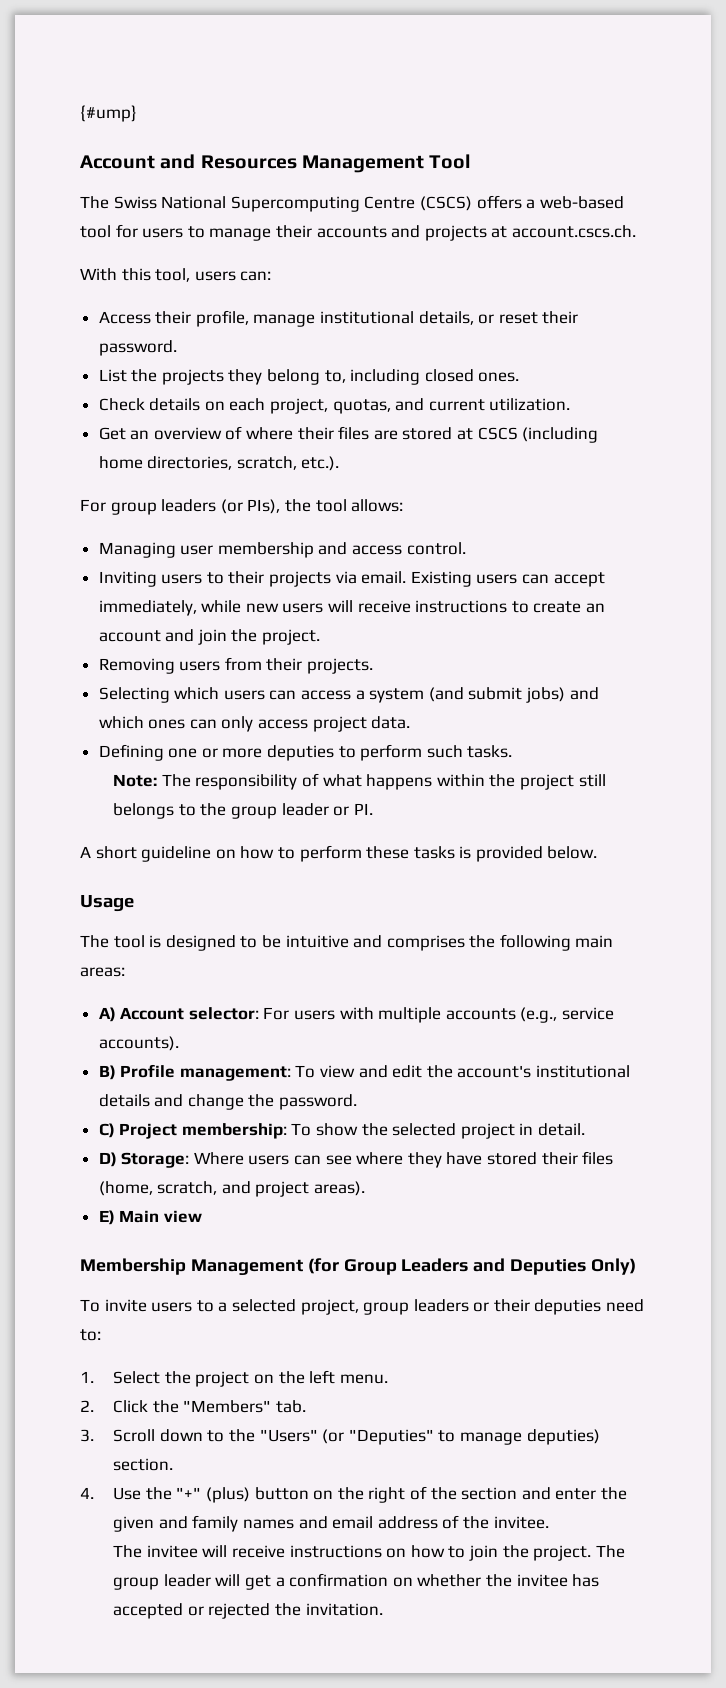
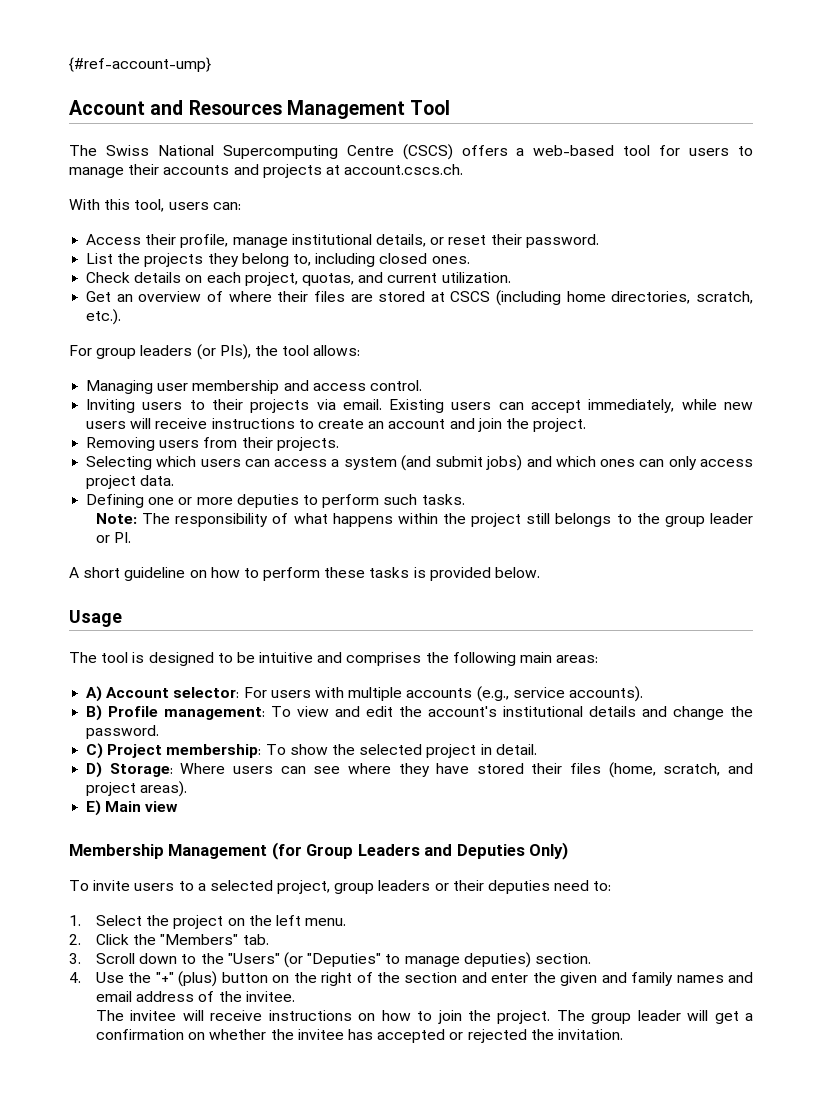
- {#ump}
+ {#ref-account-ump}

